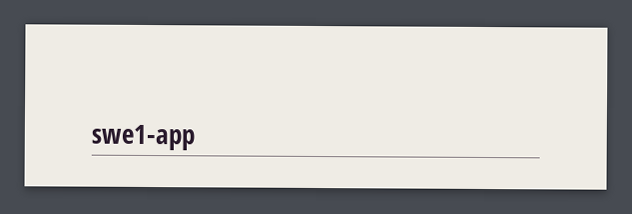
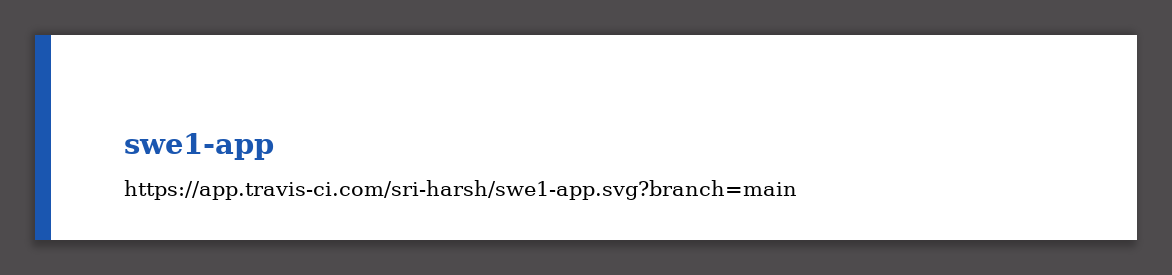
+ https://app.travis-ci.com/sri-harsh/swe1-app.svg?branch=main

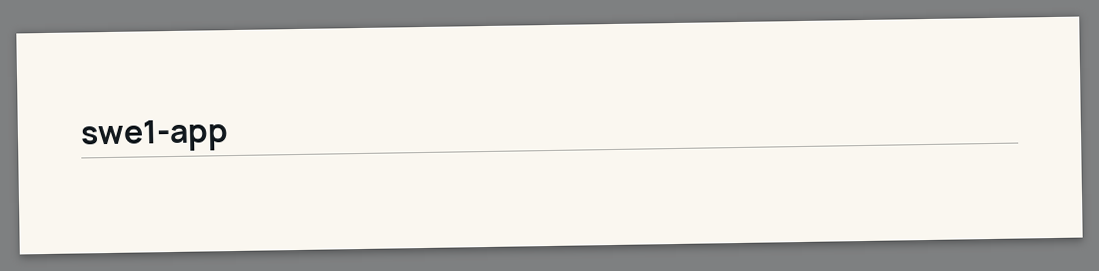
- https://app.travis-ci.com/sri-harsh/swe1-app.svg?branch=main

